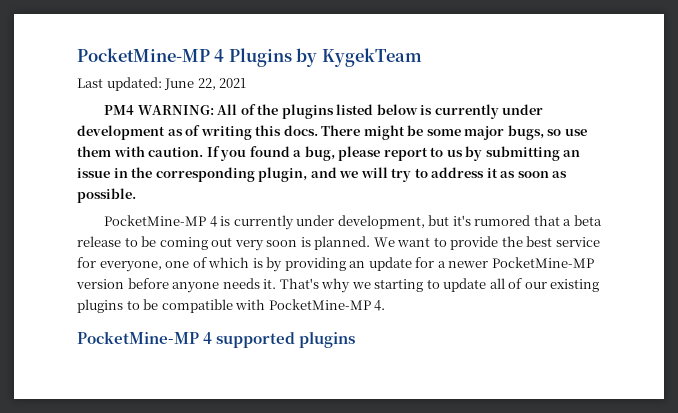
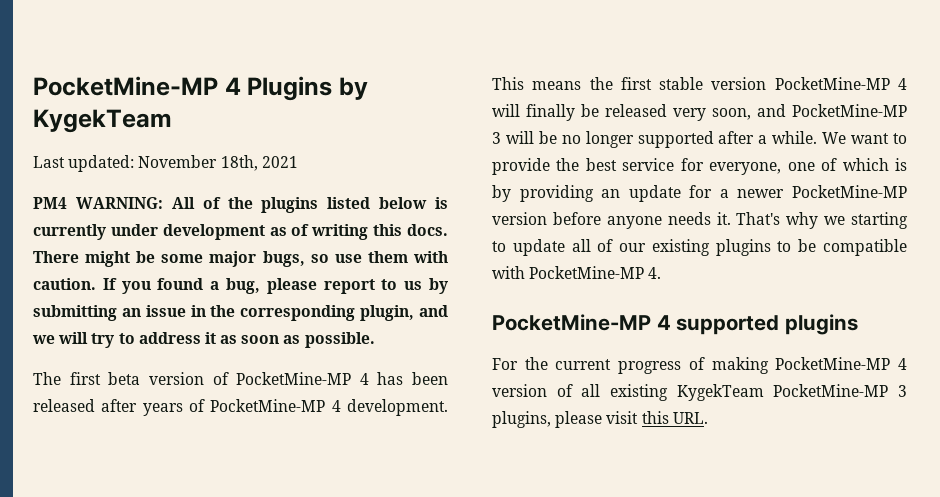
- Last updated: June 22, 2021
+ Last updated: November 18th, 2021
- PocketMine-MP 4 is currently under development, but it's rumored that a beta release to be coming out very soon is planned.
+ The first beta version of PocketMine-MP 4 has been released after years of PocketMine-MP 4 development. This means the first stable version PocketMine-MP 4 will finally be released very soon, and PocketMine-MP 3 will be no longer supported after a while.
+ For the current progress of making PocketMine-MP 4 version of all existing KygekTeam PocketMine-MP 3 plugins, please visit this URL.

